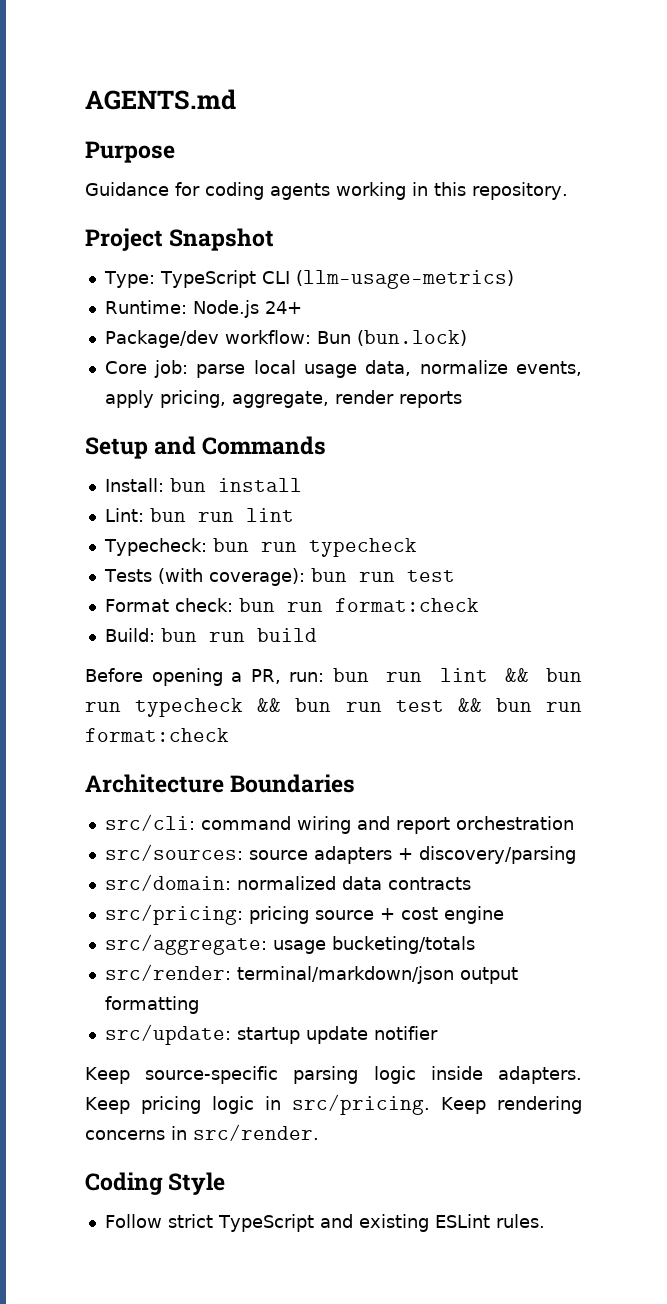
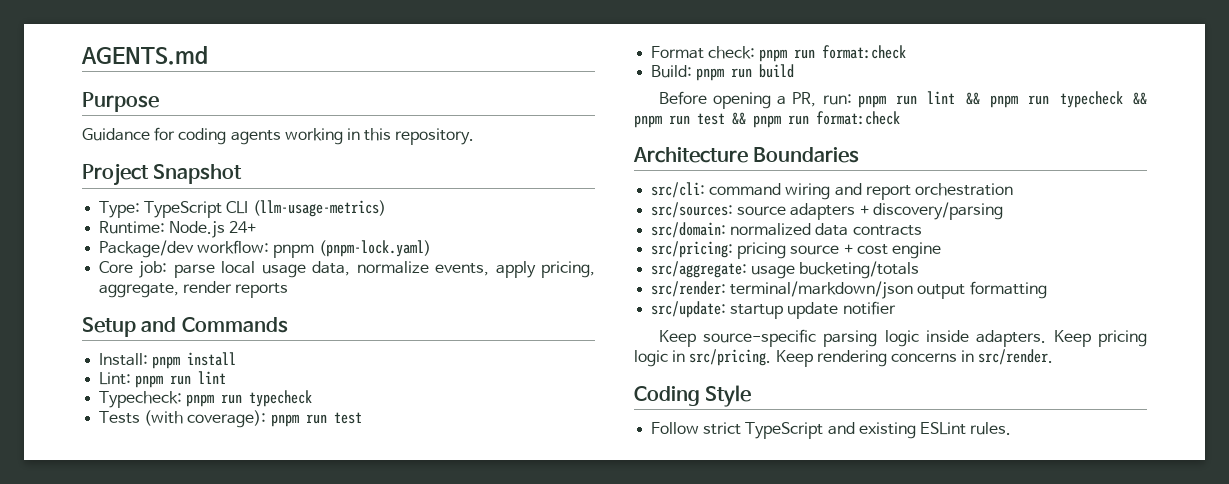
- Package/dev workflow: Bun (bun.lock)
+ Package/dev workflow: pnpm (pnpm-lock.yaml)
- Install: bun install
+ Install: pnpm install
- Lint: bun run lint
+ Lint: pnpm run lint
- Typecheck: bun run typecheck
+ Typecheck: pnpm run typecheck
- Tests (with coverage): bun run test
+ Tests (with coverage): pnpm run test
- Format check: bun run format:check
+ Format check: pnpm run format:check
- Build: bun run build
+ Build: pnpm run build
- Before opening a PR, run: bun run lint && bun run typecheck && bun run test && bun run format:check
+ Before opening a PR, run: pnpm run lint && pnpm run typecheck && pnpm run test && pnpm run format:check

